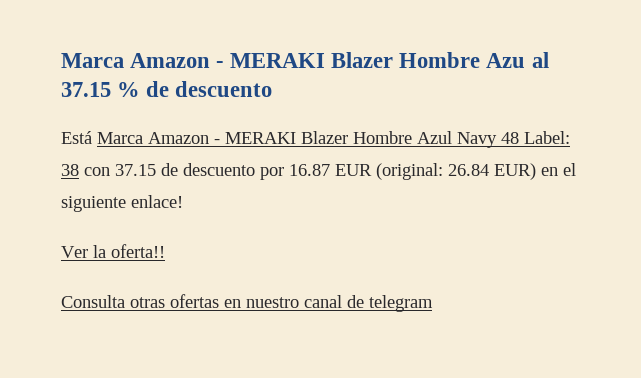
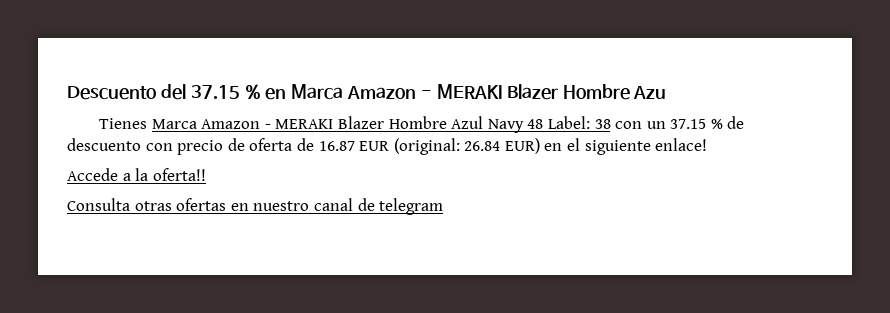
- Marca Amazon - MERAKI Blazer Hombre Azu al 37.15 % de descuento
- Está Marca Amazon - MERAKI Blazer Hombre Azul Navy 48 Label: 38 con 37.15 de descuento por 16.87 EUR (original: 26.84 EUR) en el siguiente enlace!
+ Descuento del 37.15 % en Marca Amazon - MERAKI Blazer Hombre Azu
+ Tienes Marca Amazon - MERAKI Blazer Hombre Azul Navy 48 Label: 38 con un 37.15 % de descuento con precio de oferta de 16.87 EUR (original: 26.84 EUR) en el siguiente enlace!
- Ver la oferta!!
+ Accede a la oferta!!

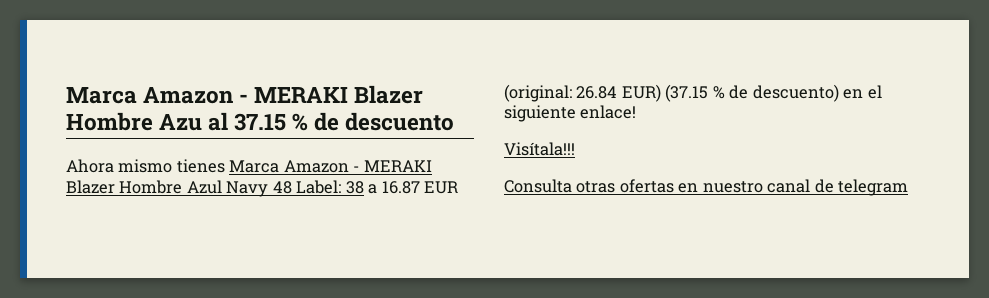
- Descuento del 37.15 % en Marca Amazon - MERAKI Blazer Hombre Azu
- Tienes Marca Amazon - MERAKI Blazer Hombre Azul Navy 48 Label: 38 con un 37.15 % de descuento con precio de oferta de 16.87 EUR (original: 26.84 EUR) en el siguiente enlace!
+ Marca Amazon - MERAKI Blazer Hombre Azu al 37.15 % de descuento
+ Ahora mismo tienes Marca Amazon - MERAKI Blazer Hombre Azul Navy 48 Label: 38 a 16.87 EUR (original: 26.84 EUR) (37.15 % de descuento) en el siguiente enlace!
- Accede a la oferta!!
+ Visítala!!!

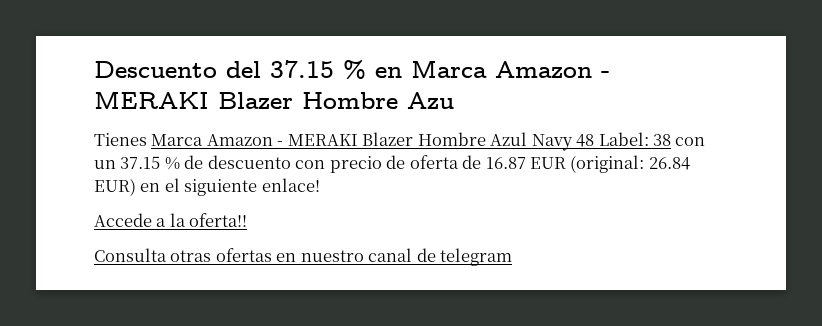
- Marca Amazon - MERAKI Blazer Hombre Azu al 37.15 % de descuento
- Ahora mismo tienes Marca Amazon - MERAKI Blazer Hombre Azul Navy 48 Label: 38 a 16.87 EUR (original: 26.84 EUR) (37.15 % de descuento) en el siguiente enlace!
+ Descuento del 37.15 % en Marca Amazon - MERAKI Blazer Hombre Azu
+ Tienes Marca Amazon - MERAKI Blazer Hombre Azul Navy 48 Label: 38 con un 37.15 % de descuento con precio de oferta de 16.87 EUR (original: 26.84 EUR) en el siguiente enlace!
- Visítala!!!
+ Accede a la oferta!!

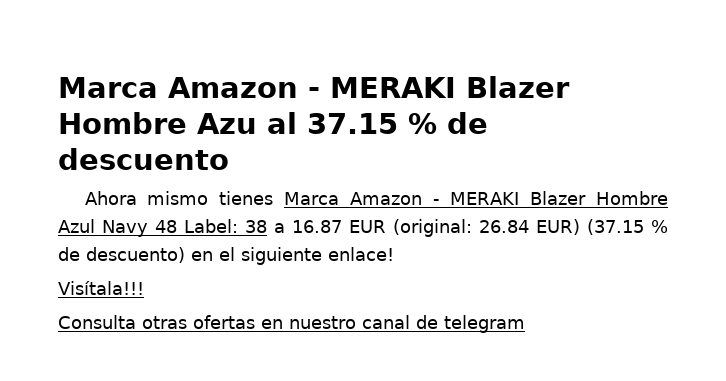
- Descuento del 37.15 % en Marca Amazon - MERAKI Blazer Hombre Azu
- Tienes Marca Amazon - MERAKI Blazer Hombre Azul Navy 48 Label: 38 con un 37.15 % de descuento con precio de oferta de 16.87 EUR (original: 26.84 EUR) en el siguiente enlace!
+ Marca Amazon - MERAKI Blazer Hombre Azu al 37.15 % de descuento
+ Ahora mismo tienes Marca Amazon - MERAKI Blazer Hombre Azul Navy 48 Label: 38 a 16.87 EUR (original: 26.84 EUR) (37.15 % de descuento) en el siguiente enlace!
- Accede a la oferta!!
+ Visítala!!!

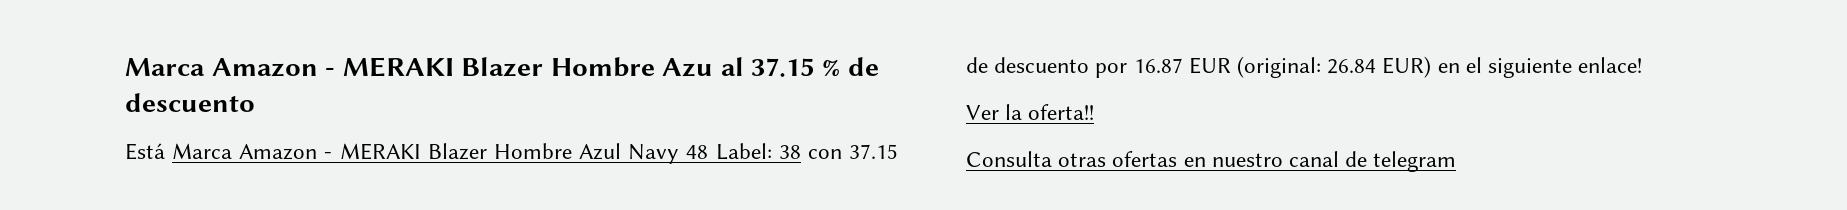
- Ahora mismo tienes Marca Amazon - MERAKI Blazer Hombre Azul Navy 48 Label: 38 a 16.87 EUR (original: 26.84 EUR) (37.15 % de descuento) en el siguiente enlace!
+ Está Marca Amazon - MERAKI Blazer Hombre Azul Navy 48 Label: 38 con 37.15 de descuento por 16.87 EUR (original: 26.84 EUR) en el siguiente enlace!
- Visítala!!!
+ Ver la oferta!!

